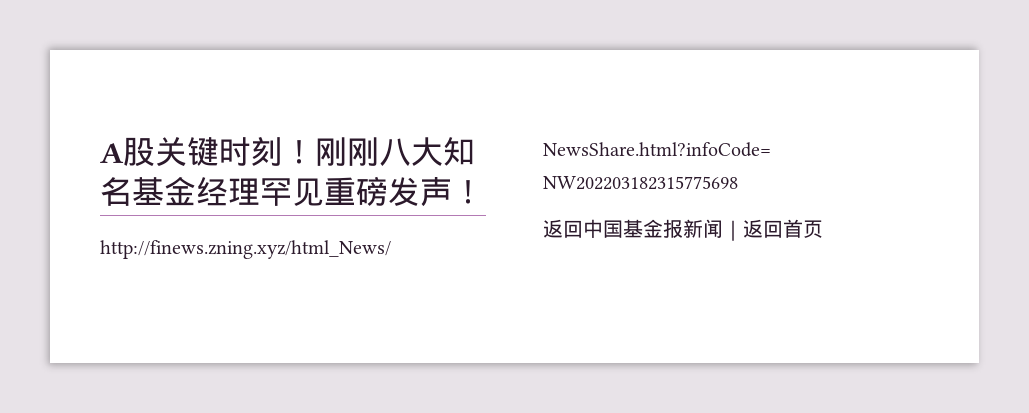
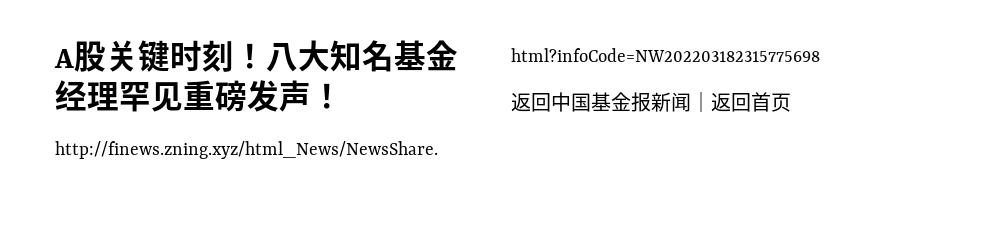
- 刚刚八大知名基金经理罕见重磅发声！
+ 八大知名基金经理罕见重磅发声！

